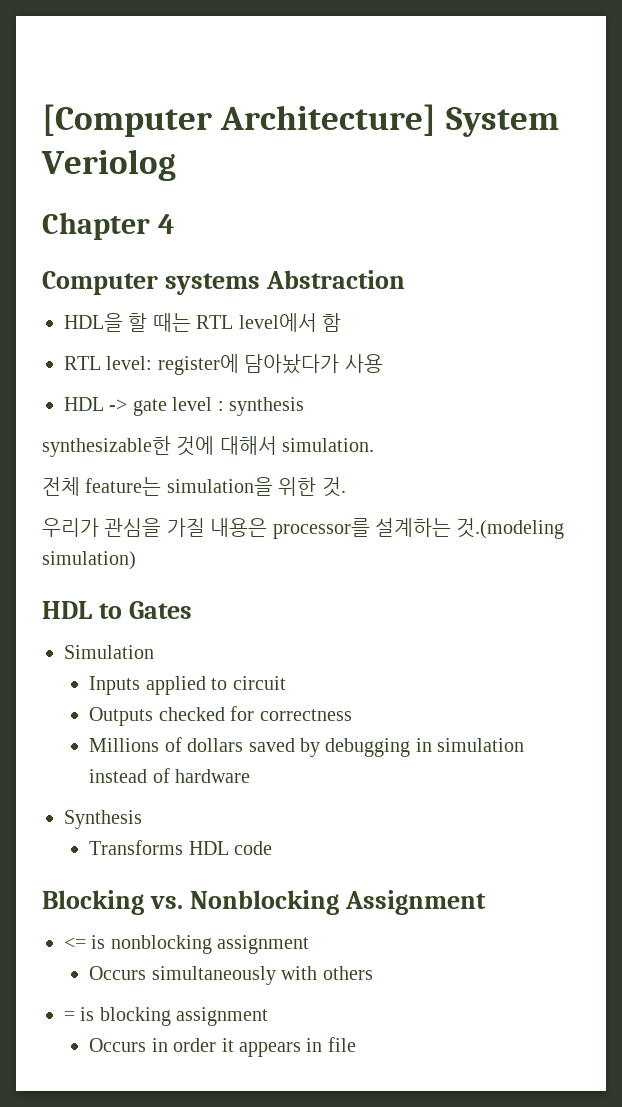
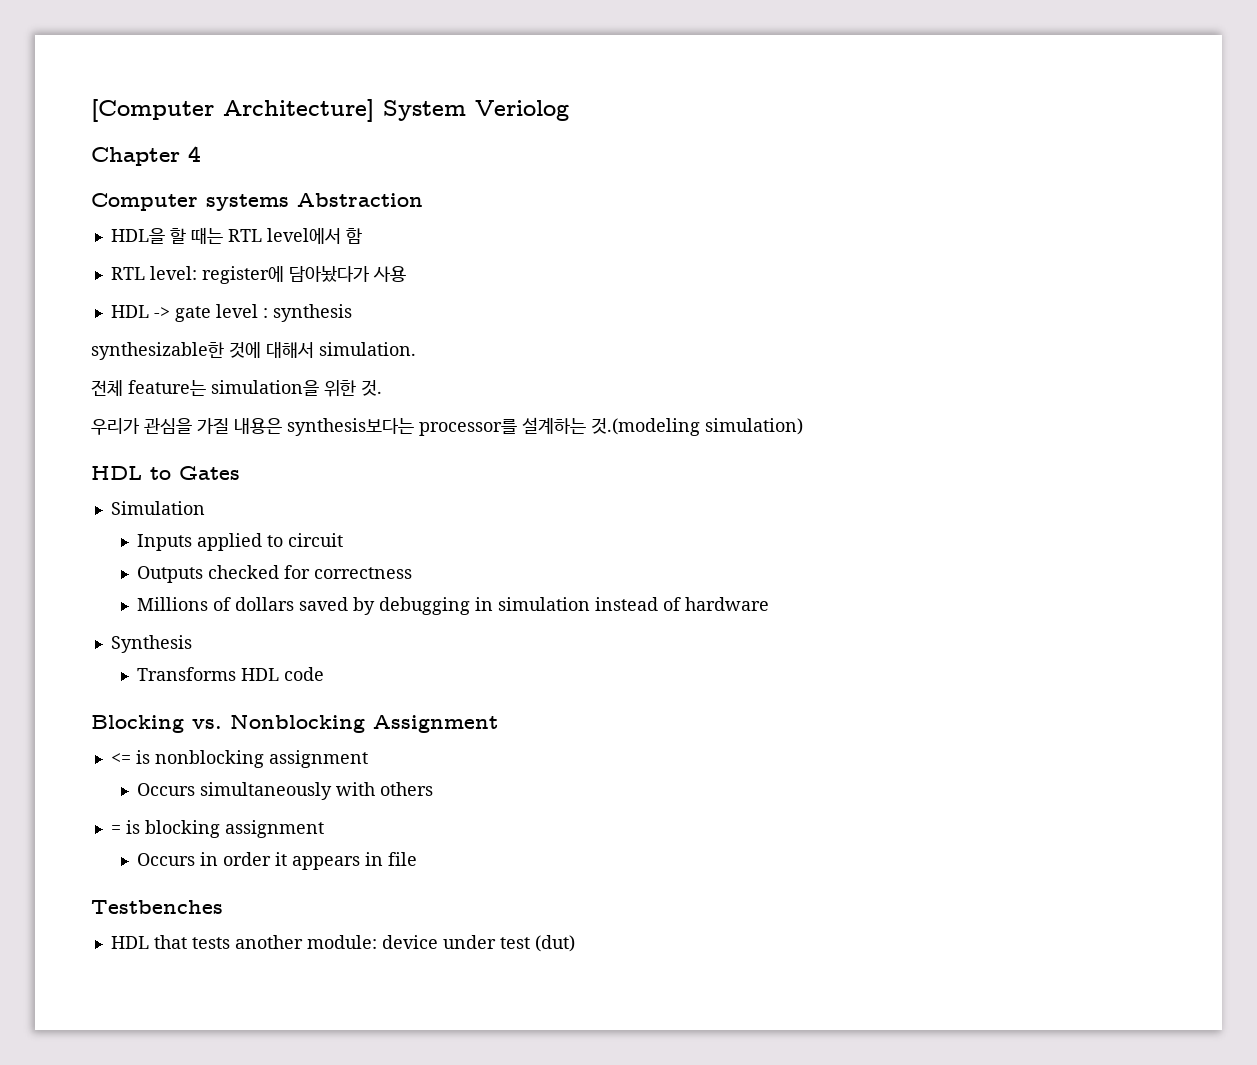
- 우리가 관심을 가질 내용은 processor를 설계하는 것.(modeling simulation)
+ 우리가 관심을 가질 내용은 synthesis보다는 processor를 설계하는 것.(modeling simulation)
+ Testbenches
+ HDL that tests another module: device under test (dut)

